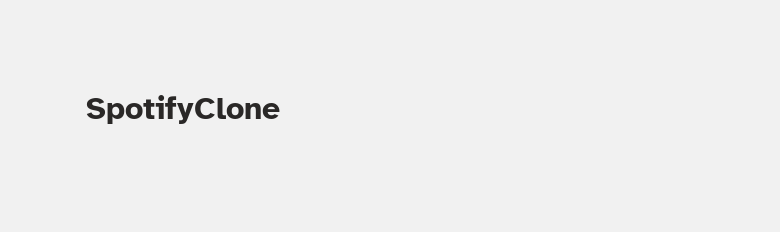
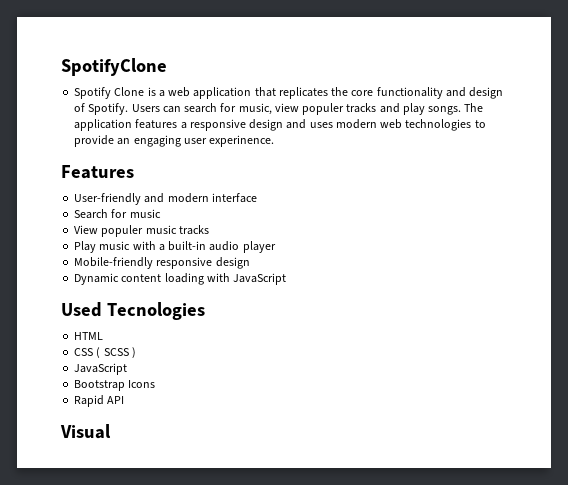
+ Spotify Clone is a web application that replicates the core functionality and design of Spotify. Users can search for music, view populer tracks and play songs. The application features a responsive design and uses modern web technologies to provide an engaging user experinence.
+ Features
+ User-friendly and modern interface
+ Search for music
+ View populer music tracks
+ Play music with a built-in audio player
+ Mobile-friendly responsive design
+ Dynamic content loading with JavaScript
+ Used Tecnologies
+ HTML
+ CSS ( SCSS )
+ JavaScript
+ Bootstrap Icons
+ Rapid API
+ Visual

